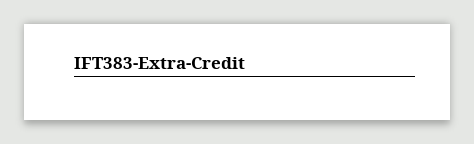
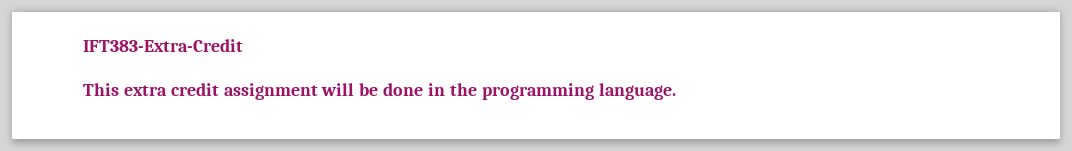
+ This extra credit assignment will be done in the programming language.

